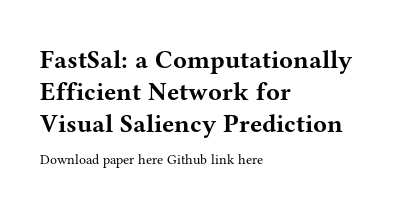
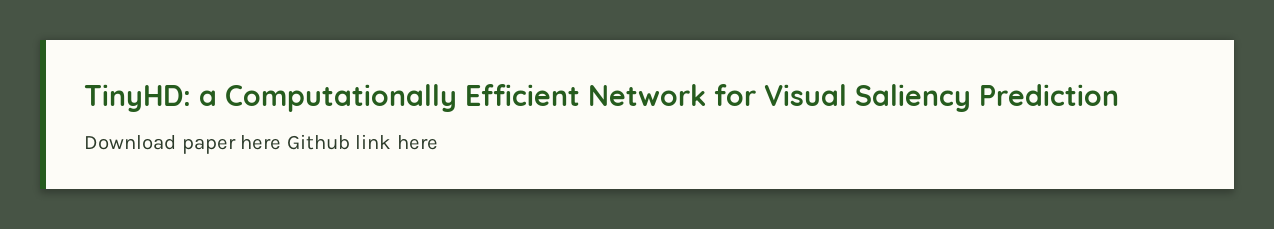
- FastSal: a Computationally Efficient Network for Visual Saliency Prediction
+ TinyHD: a Computationally Efficient Network for Visual Saliency Prediction

